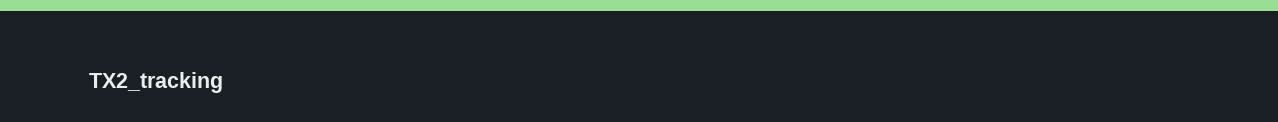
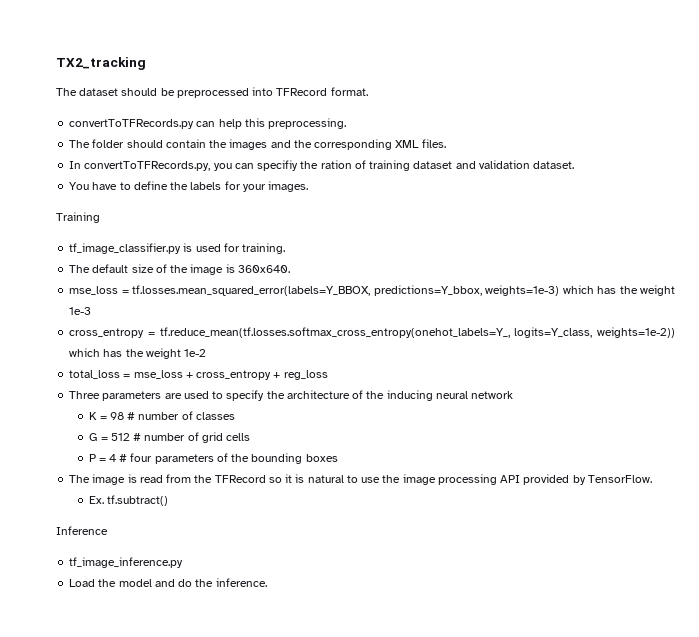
+ The dataset should be preprocessed into TFRecord format.
+ convertToTFRecords.py can help this preprocessing.
+ The folder should contain the images and the corresponding XML files.
+ In convertToTFRecords.py, you can specifiy the ration of training dataset and validation dataset.
+ You have to define the labels for your images.
+ Training
+ tf_image_classifier.py is used for training.
+ The default size of the image is 360x640.
+ mse_loss = tf.losses.mean_squared_error(labels=Y_BBOX, predictions=Y_bbox, weights=1e-3) which has the weight 1e-3
+ cross_entropy = tf.reduce_mean(tf.losses.softmax_cross_entropy(onehot_labels=Y_, logits=Y_class, weights=1e-2)) which has the weight 1e-2
+ total_loss = mse_loss + cross_entropy + reg_loss
+ Three parameters are used to specify the architecture of the inducing neural network
+ K = 98 # number of classes
+ G = 512 # number of grid cells
+ P = 4 # four parameters of the bounding boxes
+ The image is read from the TFRecord so it is natural to use the image processing API provided by TensorFlow.
+ Ex. tf.subtract()
+ Inference
+ tf_image_inference.py
+ Load the model and do the inference.

